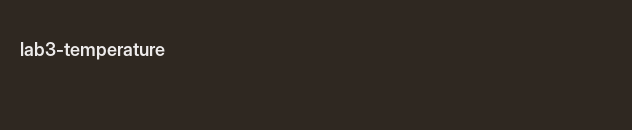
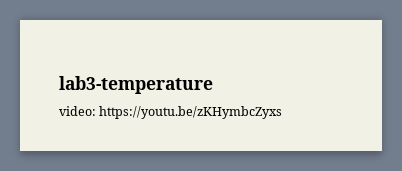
+ video: https://youtu.be/zKHymbcZyxs

